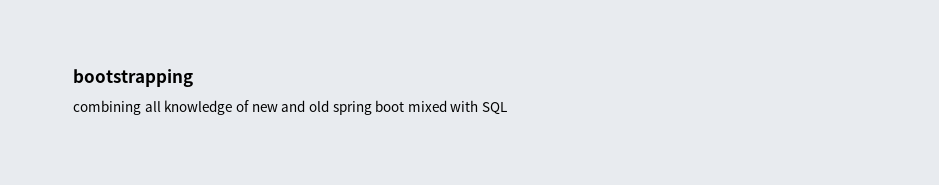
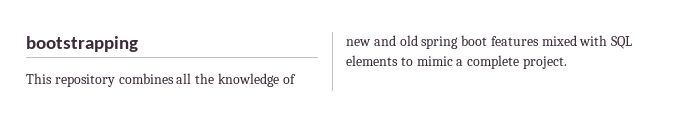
- combining all knowledge of new and old spring boot mixed with SQL
+ This repository combines all the knowledge of new and old spring boot features mixed with SQL elements to mimic a complete project.

